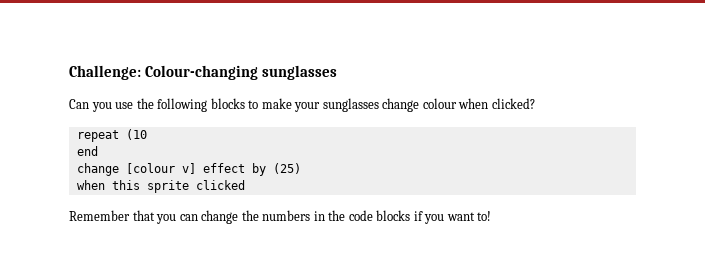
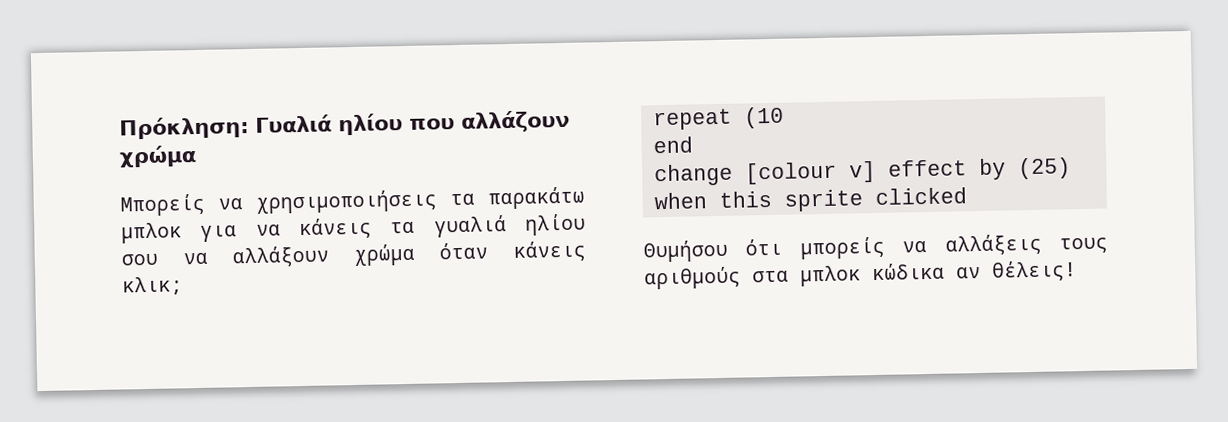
- Challenge: Colour-changing sunglasses
- Can you use the following blocks to make your sunglasses change colour when clicked?
+ Πρόκληση: Γυαλιά ηλίου που αλλάζουν χρώμα
+ Μπορείς να χρησιμοποιήσεις τα παρακάτω μπλοκ για να κάνεις τα γυαλιά ηλίου σου να αλλάξουν χρώμα όταν κάνεις κλικ;
- Remember that you can change the numbers in the code blocks if you want to!
+ Θυμήσου ότι μπορείς να αλλάξεις τους αριθμούς στα μπλοκ κώδικα αν θέλεις!

